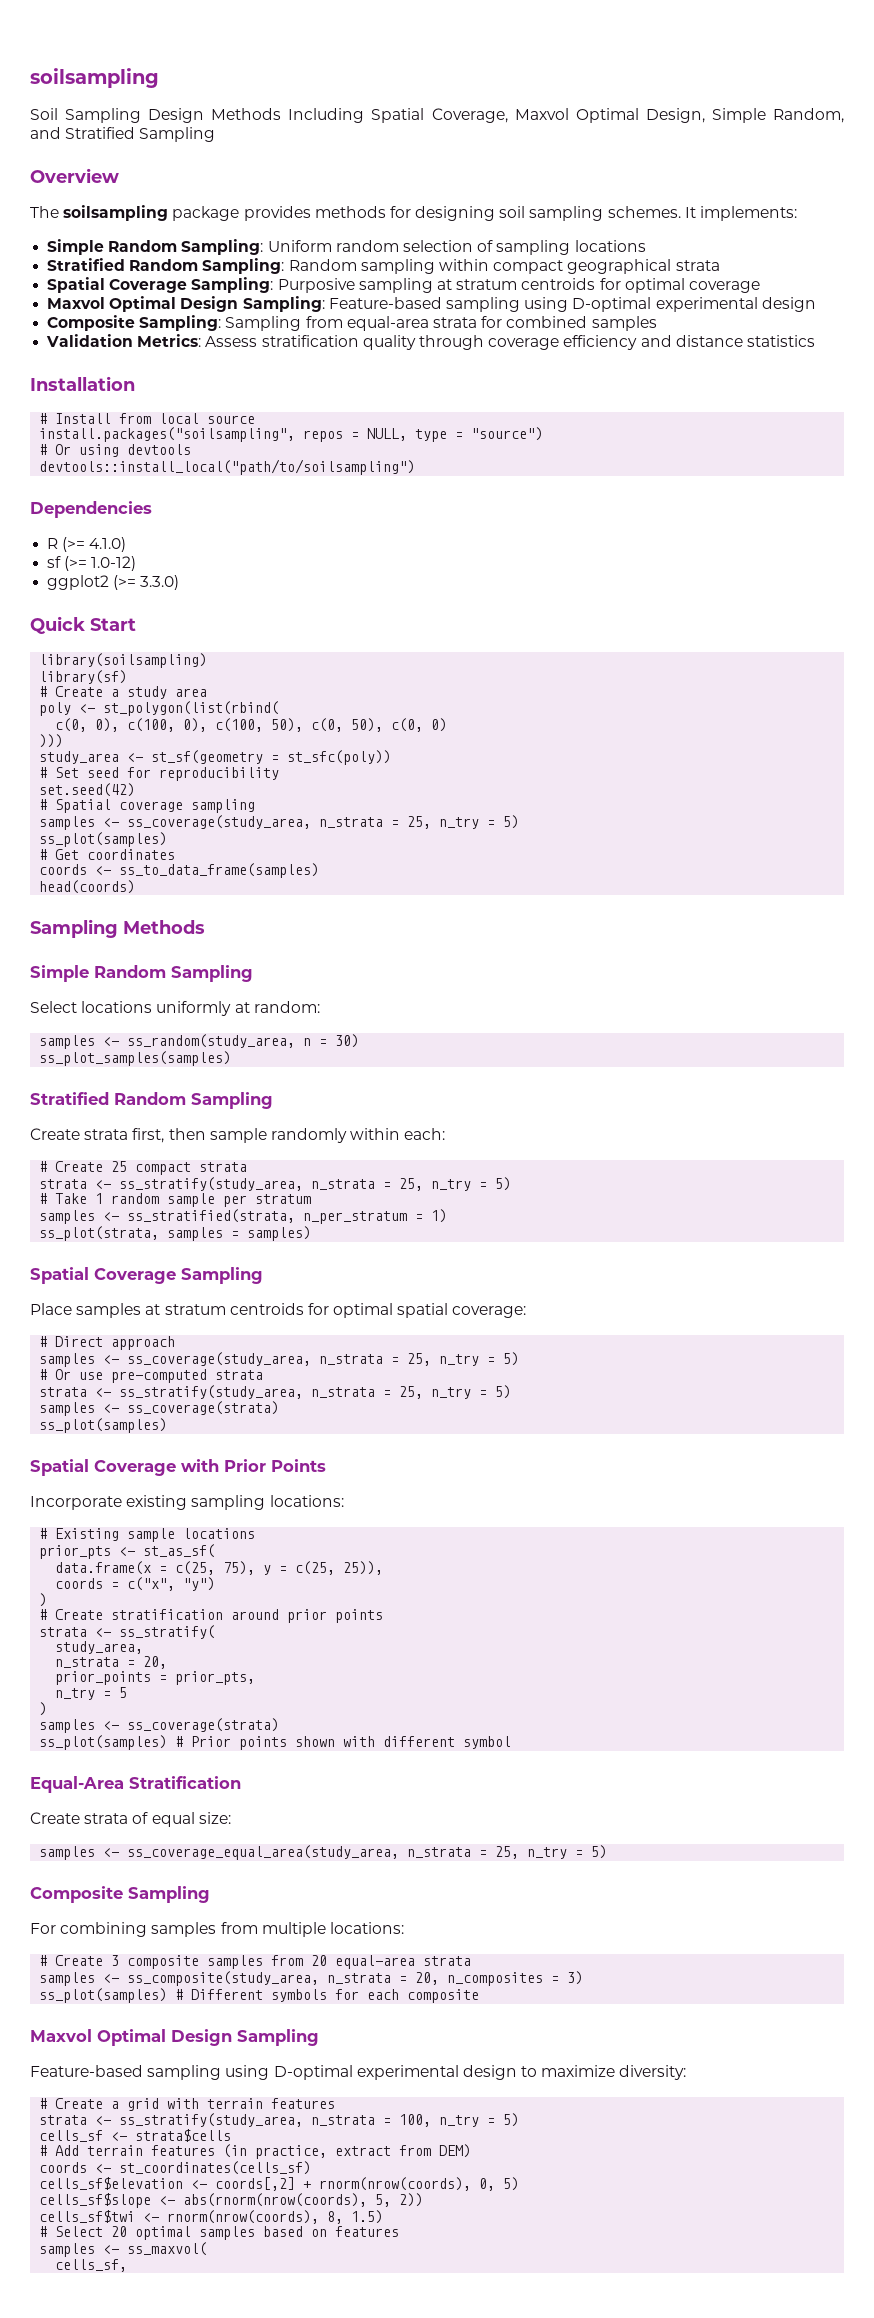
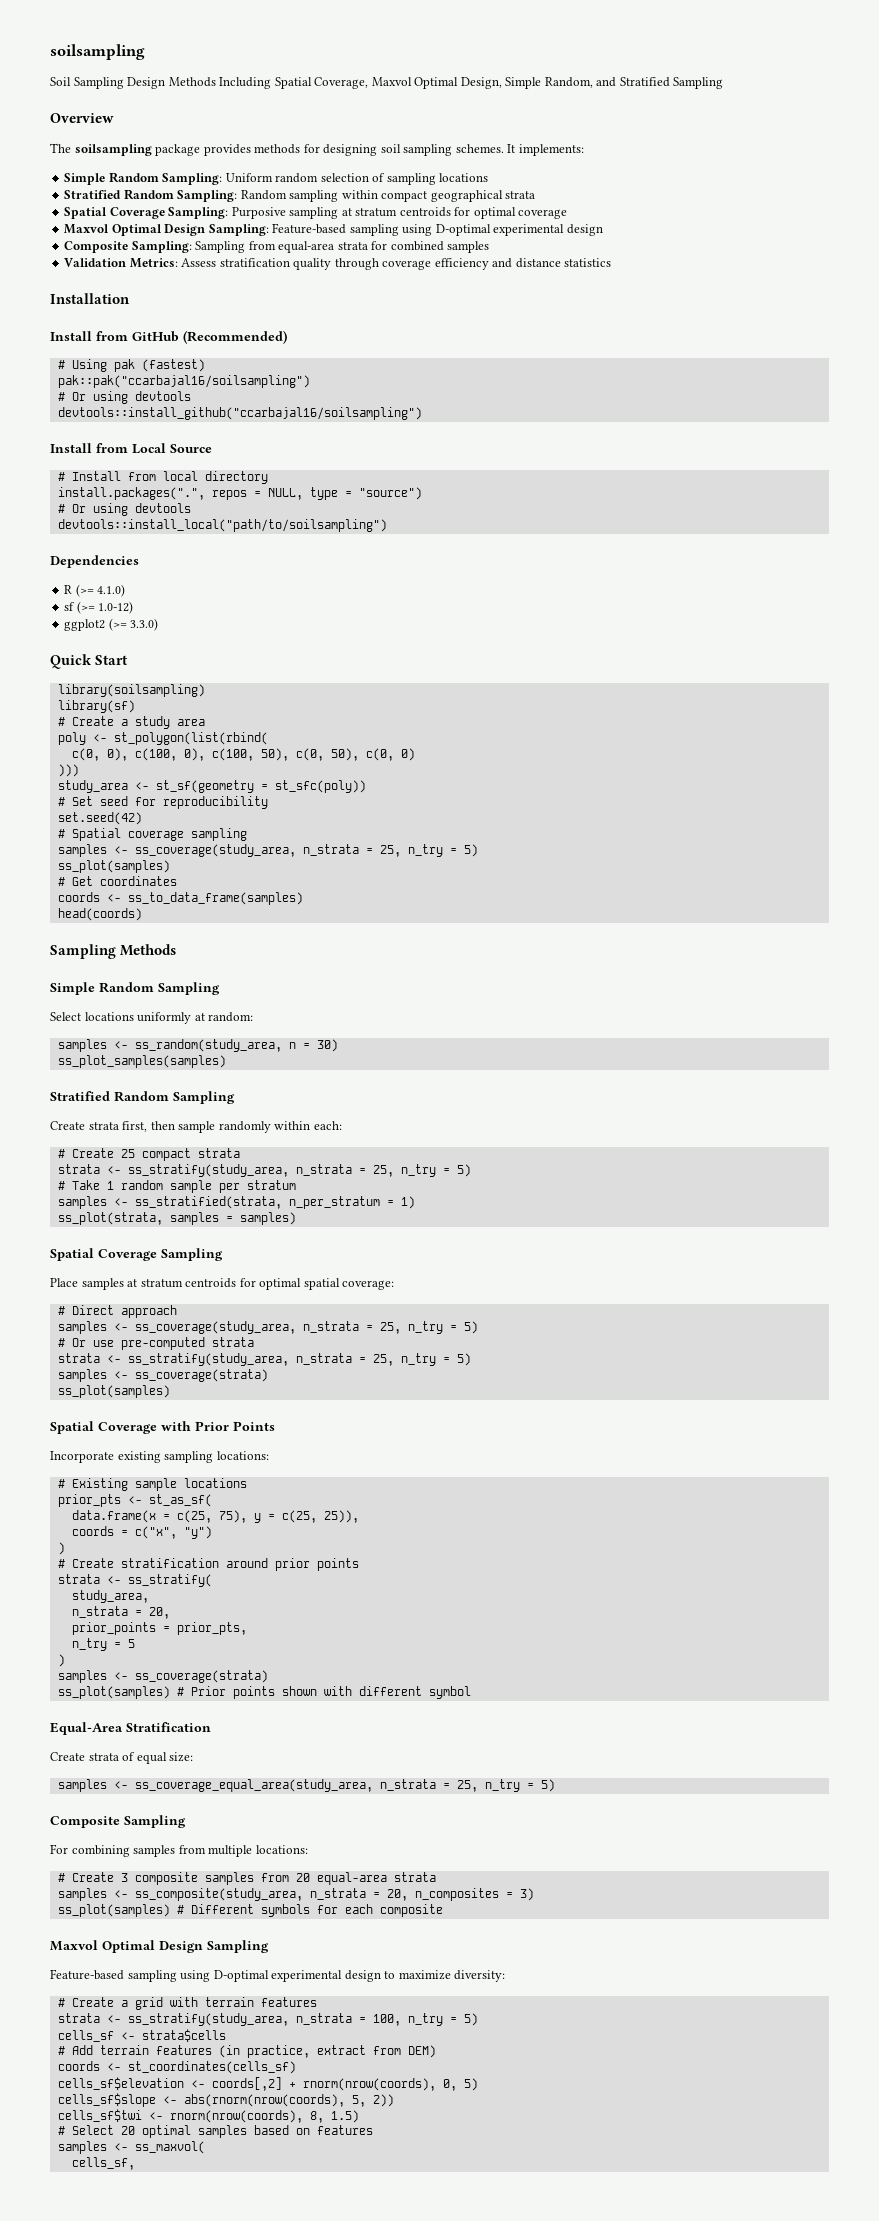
+ Install from GitHub (Recommended)
+ # Using pak (fastest)
+ pak::pak("ccarbajal16/soilsampling")
+ # Or using devtools
+ devtools::install_github("ccarbajal16/soilsampling")
+ Install from Local Source
- # Install from local source
- install.packages("soilsampling", repos = NULL, type = "source")
+ # Install from local directory
+ install.packages(".", repos = NULL, type = "source")

